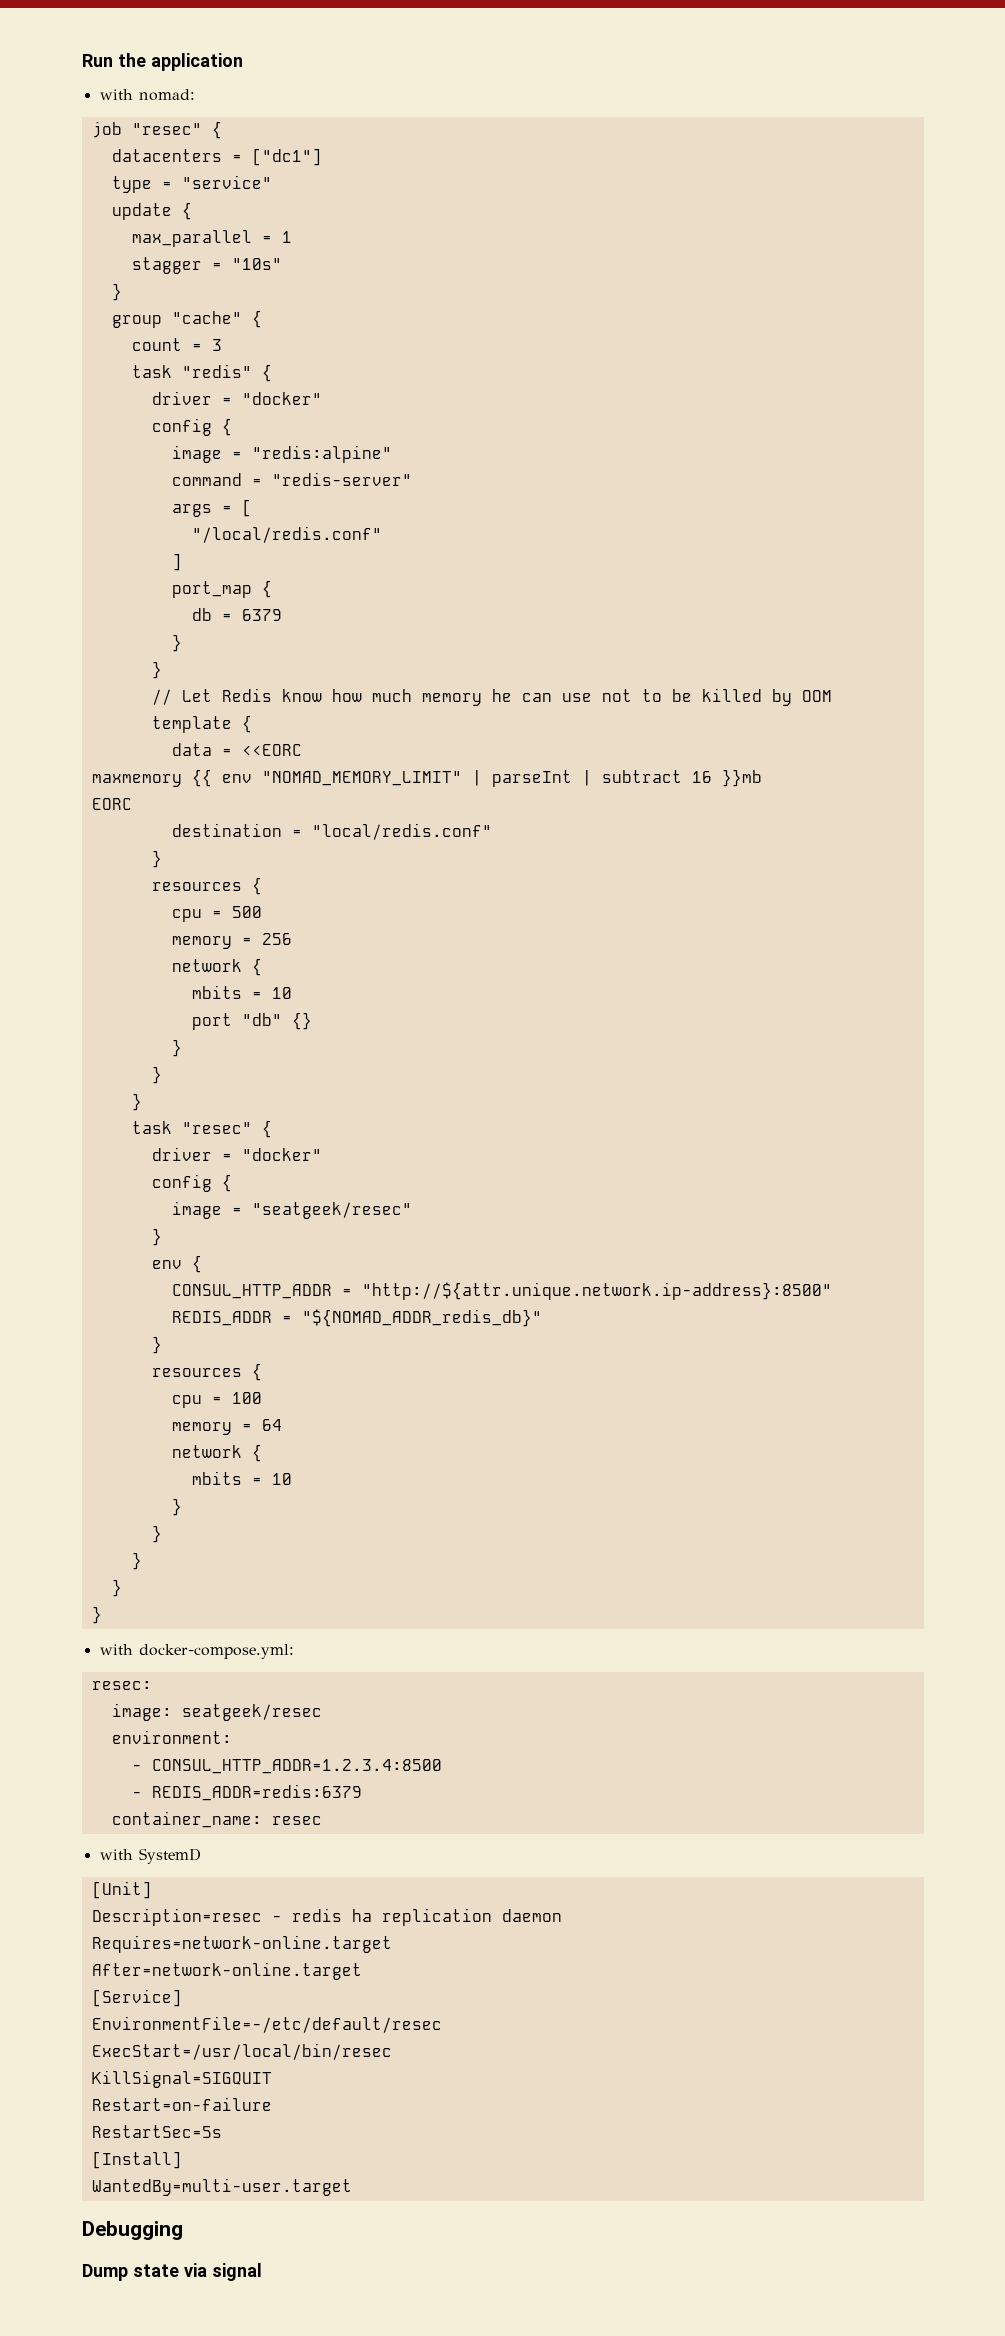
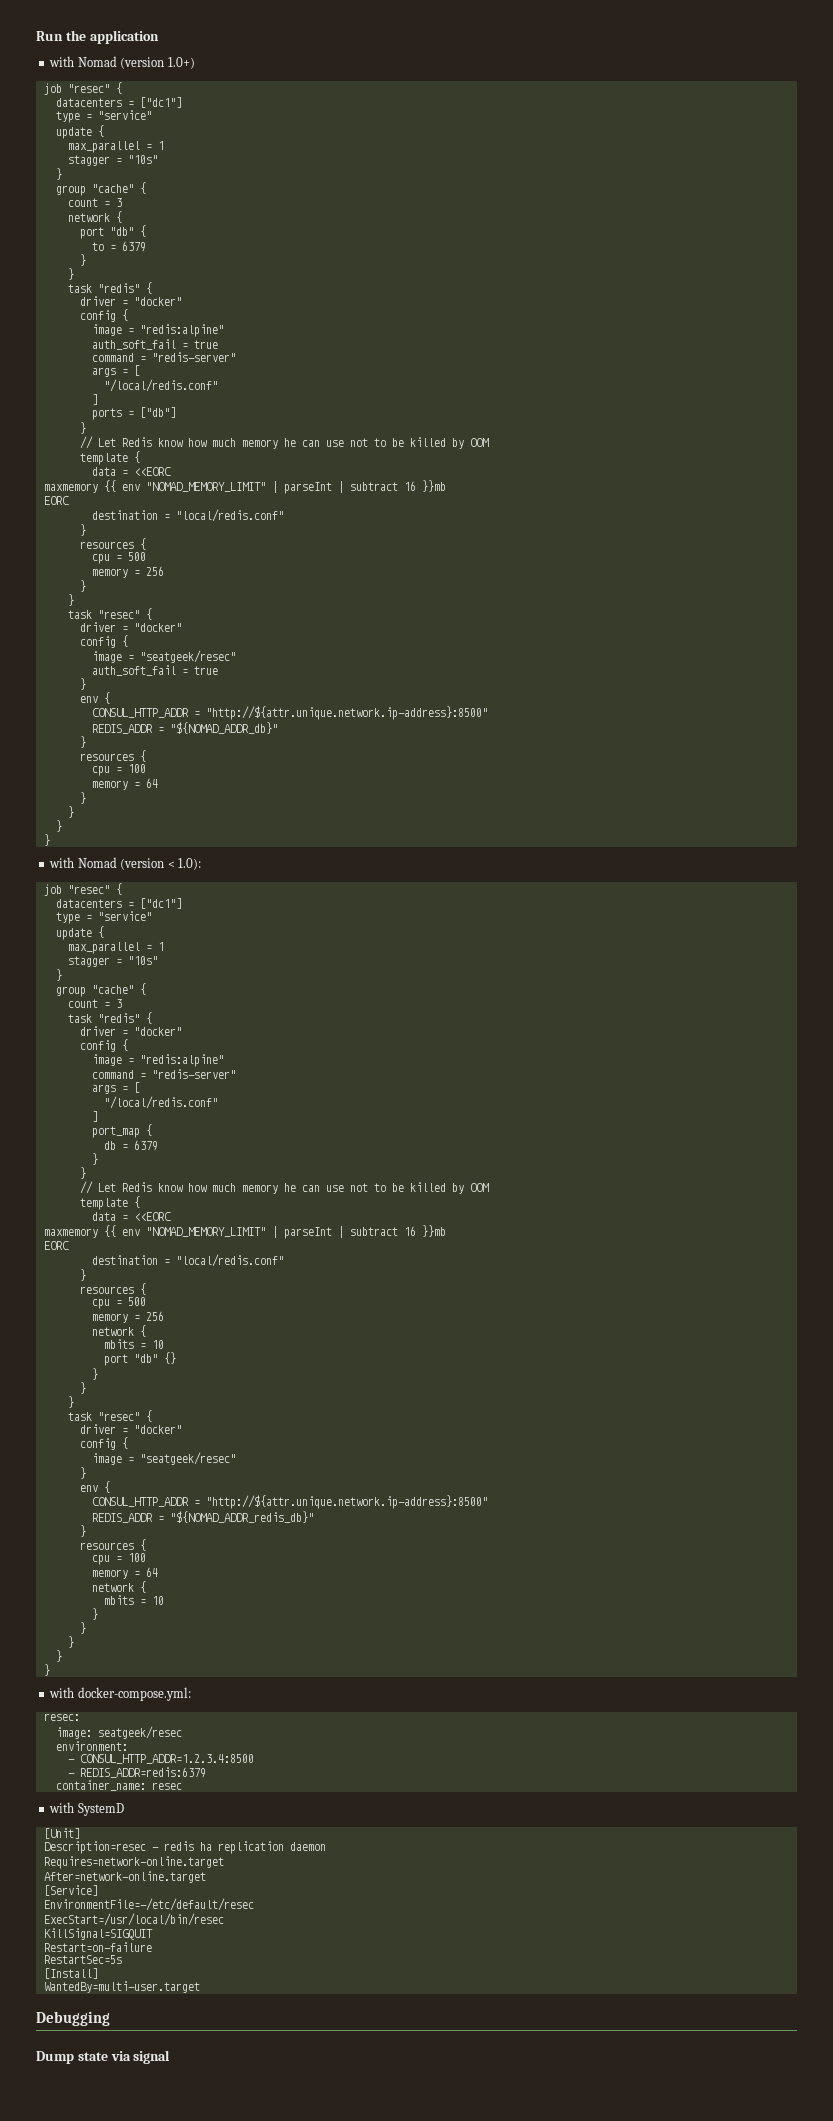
- with nomad:
+ with Nomad (version 1.0+)
+ job "resec" {
+ datacenters = ["dc1"]
+ type = "service"
+ update {
+ max_parallel = 1
+ stagger = "10s"
+ }
+ group "cache" {
+ count = 3
+ network {
+ port "db" {
+ to = 6379
+ }
+ }
+ task "redis" {
+ driver = "docker"
+ config {
+ image = "redis:alpine"
+ auth_soft_fail = true
+ command = "redis-server"
+ args = [
+ "/local/redis.conf"
+ ]
+ ports = ["db"]
+ }
+ // Let Redis know how much memory he can use not to be killed by OOM
+ template {
+ data = <<EORC
+ maxmemory {{ env "NOMAD_MEMORY_LIMIT" | parseInt | subtract 16 }}mb
+ EORC
+ destination = "local/redis.conf"
+ }
+ resources {
+ cpu = 500
+ memory = 256
+ }
+ }
+ task "resec" {
+ driver = "docker"
+ config {
+ image = "seatgeek/resec"
+ auth_soft_fail = true
+ }
+ env {
+ CONSUL_HTTP_ADDR = "http://${attr.unique.network.ip-address}:8500"
+ REDIS_ADDR = "${NOMAD_ADDR_db}"
+ }
+ resources {
+ cpu = 100
+ memory = 64
+ }
+ }
+ }
+ }
+ with Nomad (version < 1.0):

